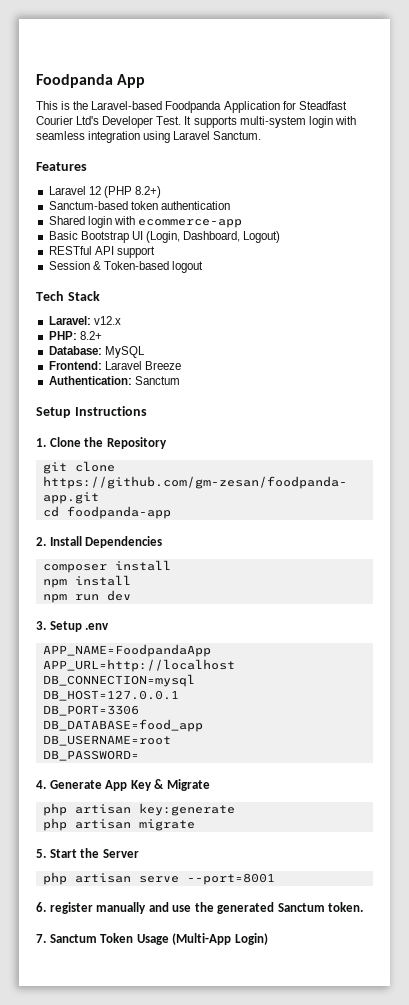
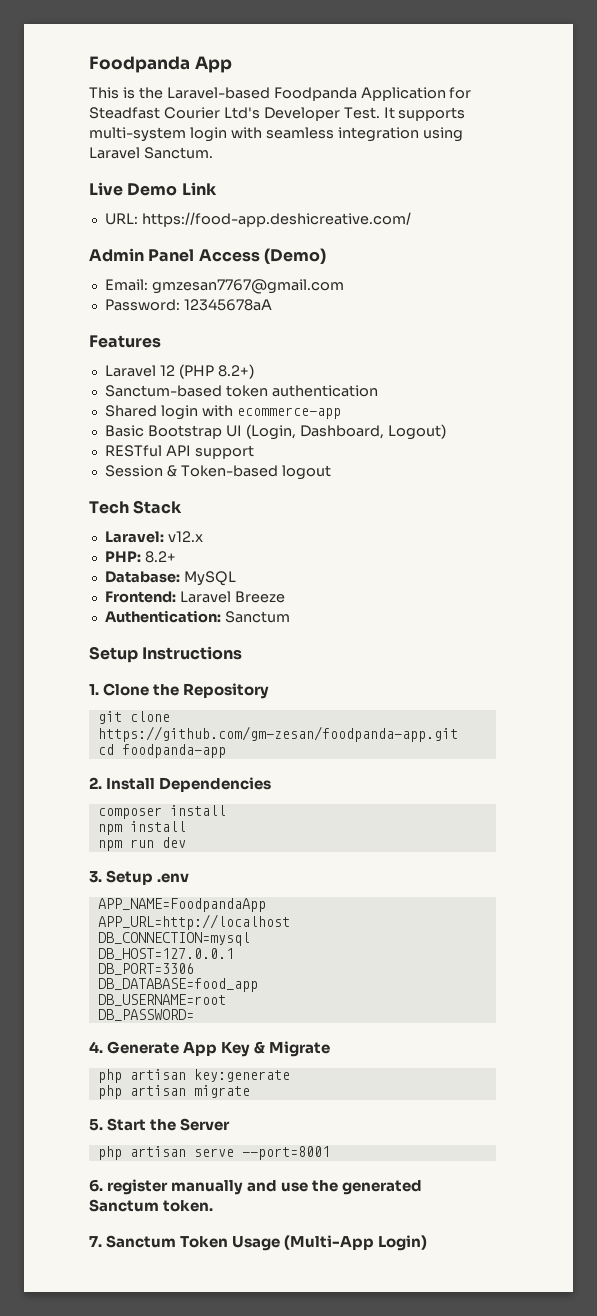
+ Live Demo Link
+ URL: https://food-app.deshicreative.com/
+ Admin Panel Access (Demo)
+ Email: gmzesan7767@gmail.com
+ Password: 12345678aA

